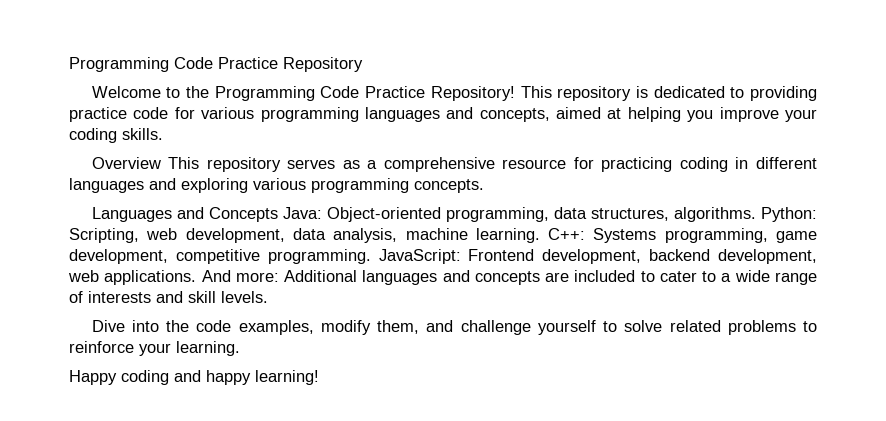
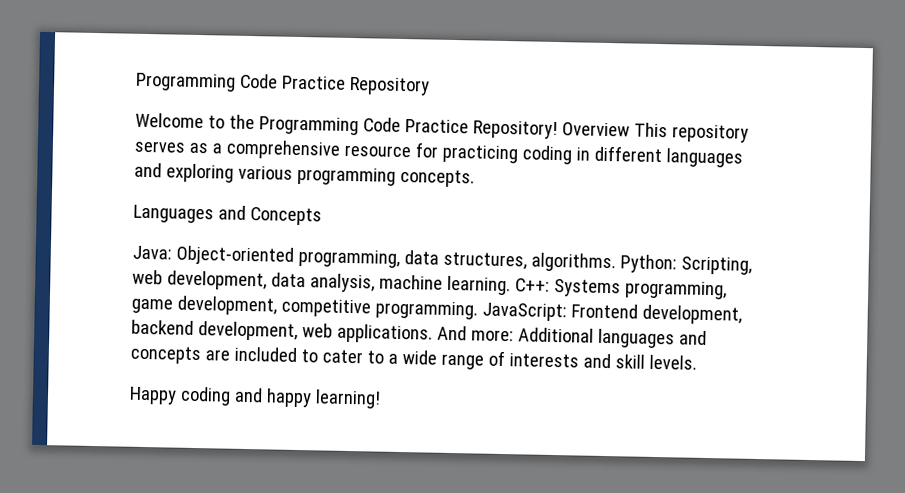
- Welcome to the Programming Code Practice Repository! This repository is dedicated to providing practice code for various programming languages and concepts, aimed at helping you improve your coding skills.
- Overview This repository serves as a comprehensive resource for practicing coding in different languages and exploring various programming concepts.
+ Welcome to the Programming Code Practice Repository! Overview This repository serves as a comprehensive resource for practicing coding in different languages and exploring various programming concepts.
- Languages and Concepts Java: Object-oriented programming, data structures, algorithms.
+ Languages and Concepts
+ Java: Object-oriented programming, data structures, algorithms.
- Dive into the code examples, modify them, and challenge yourself to solve related problems to reinforce your learning.

